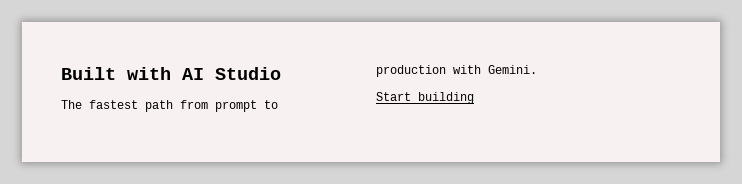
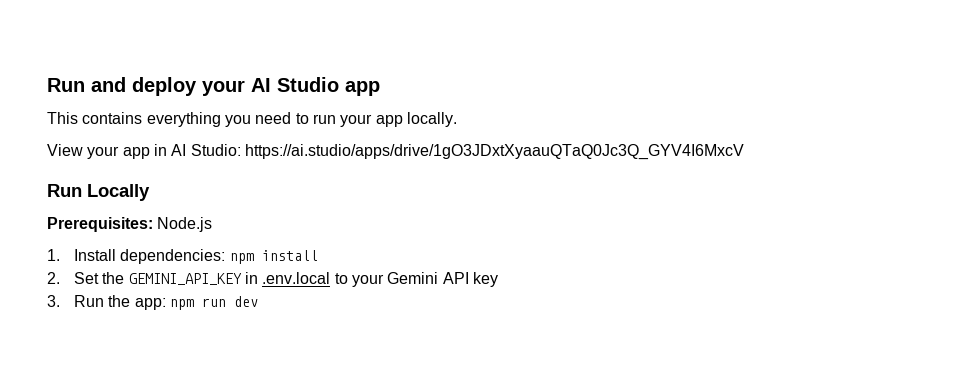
- Built with AI Studio
- The fastest path from prompt to production with Gemini.
- Start building
+ Run and deploy your AI Studio app
+ This contains everything you need to run your app locally.
+ View your app in AI Studio: https://ai.studio/apps/drive/1gO3JDxtXyaauQTaQ0Jc3Q_GYV4I6MxcV
+ Run Locally
+ Prerequisites: Node.js
+ 1. Install dependencies: npm install
+ 2. Set the GEMINI_API_KEY in .env.local to your Gemini API key
+ 3. Run the app: npm run dev

